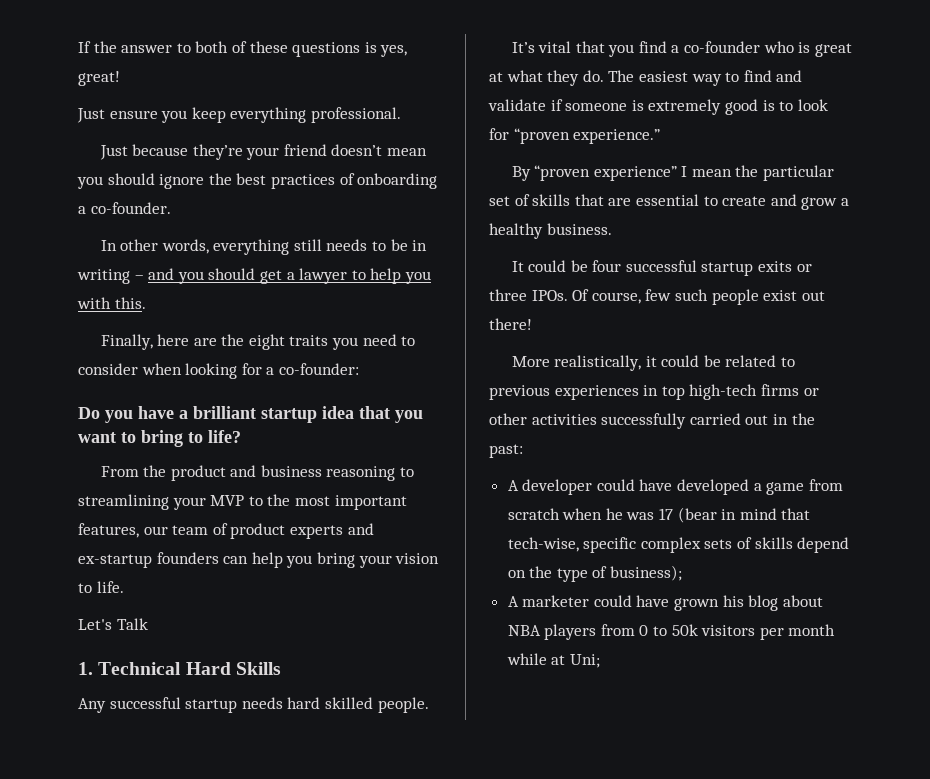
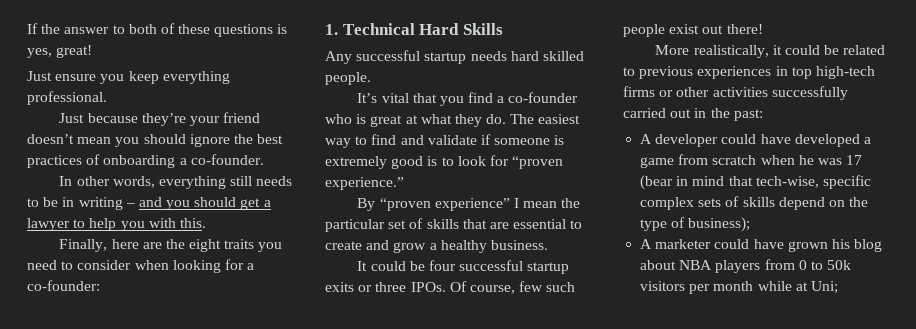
- Do you have a brilliant startup idea that you want to bring to life?
- From the product and business reasoning to streamlining your MVP to the most important features, our team of product experts and ex-startup founders can help you bring your vision to life.
- Let's Talk

